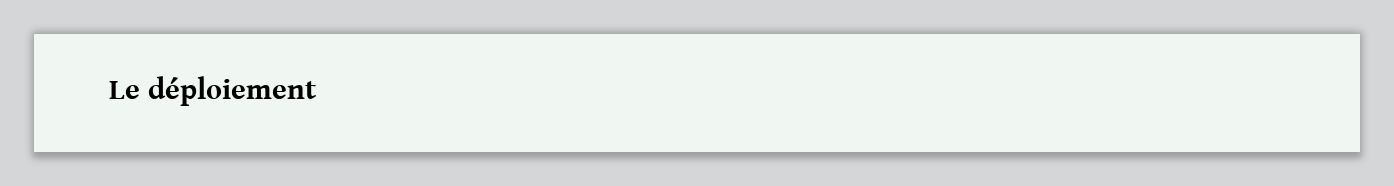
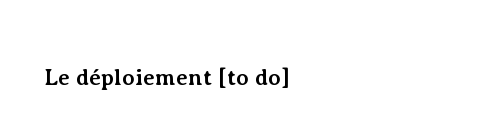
- Le déploiement
+ Le déploiement [to do]

